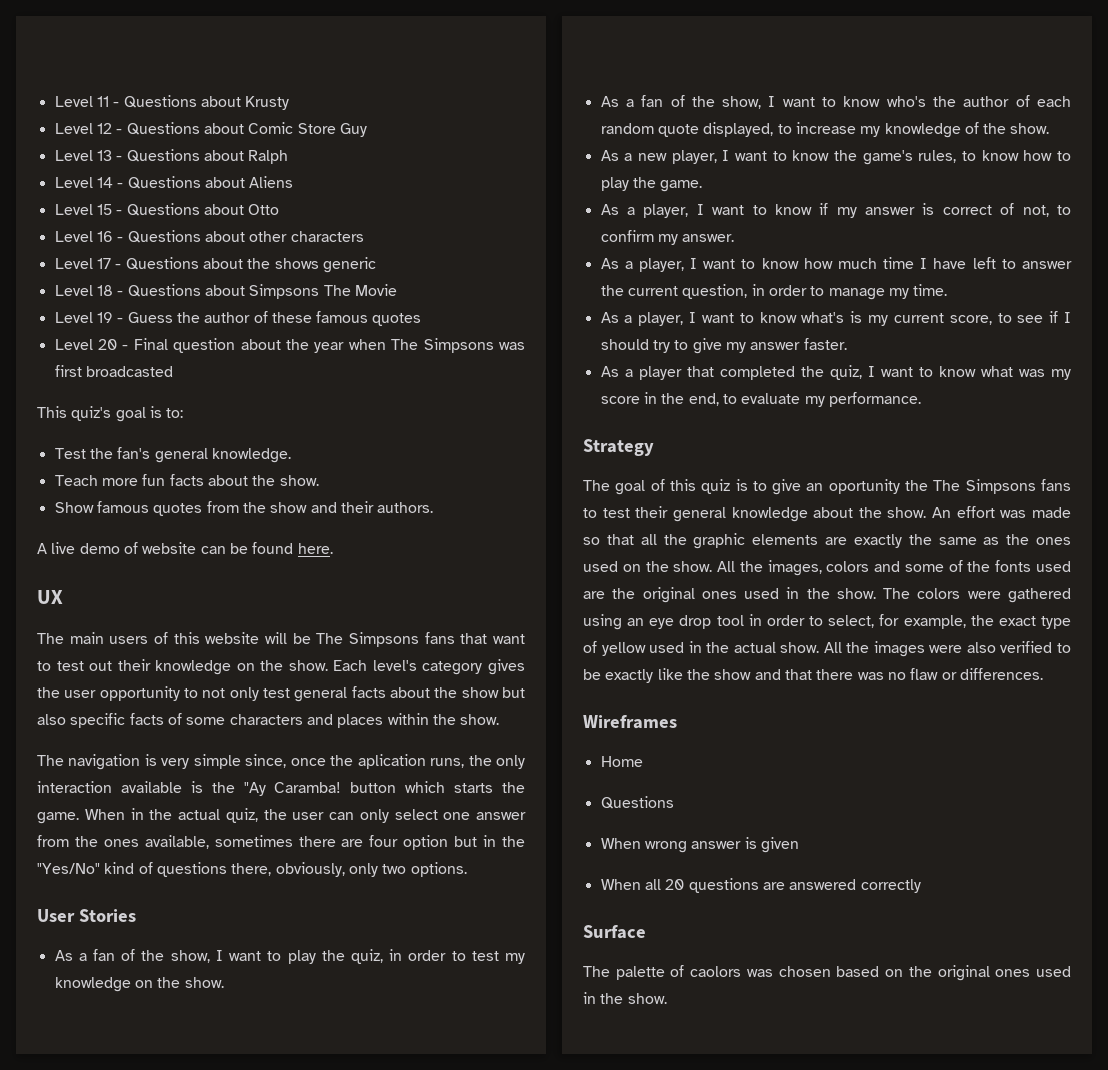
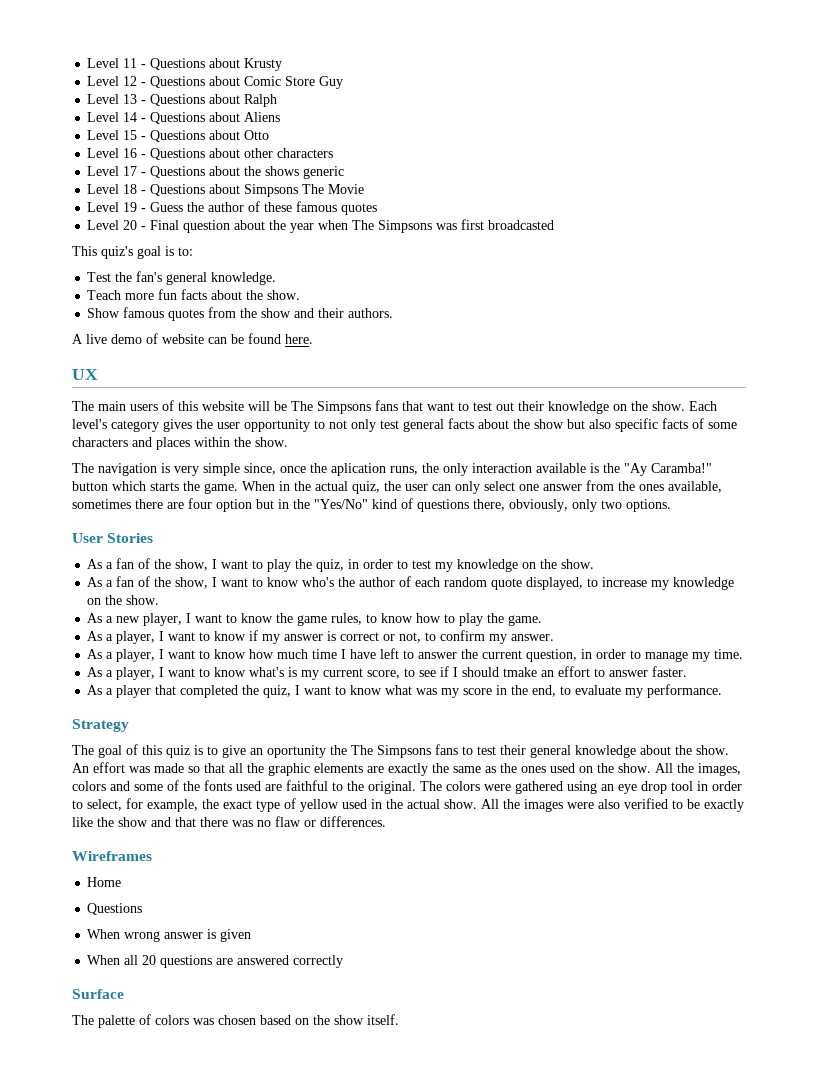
- The navigation is very simple since, once the aplication runs, the only interaction available is the "Ay Caramba! button which starts the game.
+ The navigation is very simple since, once the aplication runs, the only interaction available is the "Ay Caramba!" button which starts the game.
- As a fan of the show, I want to know who's the author of each random quote displayed, to increase my knowledge of the show.
+ As a fan of the show, I want to know who's the author of each random quote displayed, to increase my knowledge on the show.
- As a new player, I want to know the game's rules, to know how to play the game.
+ As a new player, I want to know the game rules, to know how to play the game.
- As a player, I want to know if my answer is correct of not, to confirm my answer.
+ As a player, I want to know if my answer is correct or not, to confirm my answer.
- As a player, I want to know what's is my current score, to see if I should try to give my answer faster.
+ As a player, I want to know what's is my current score, to see if I should tmake an effort to answer faster.
- All the images, colors and some of the fonts used are the original ones used in the show.
+ All the images, colors and some of the fonts used are faithful to the original.
- The palette of caolors was chosen based on the original ones used in the show.
+ The palette of colors was chosen based on the show itself.

